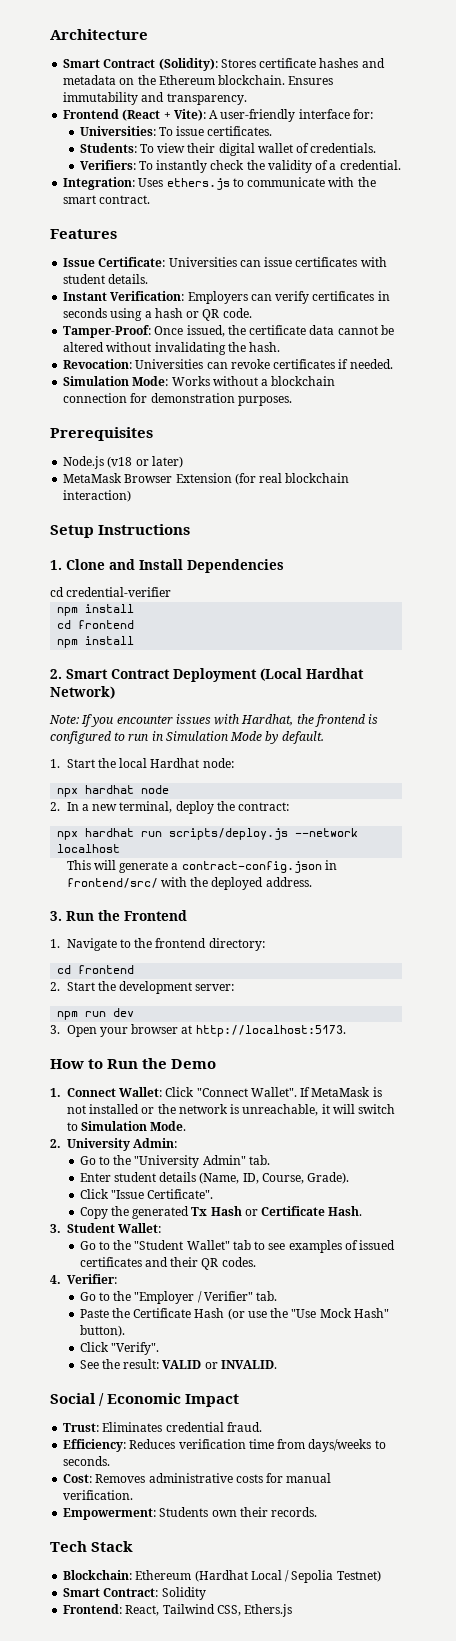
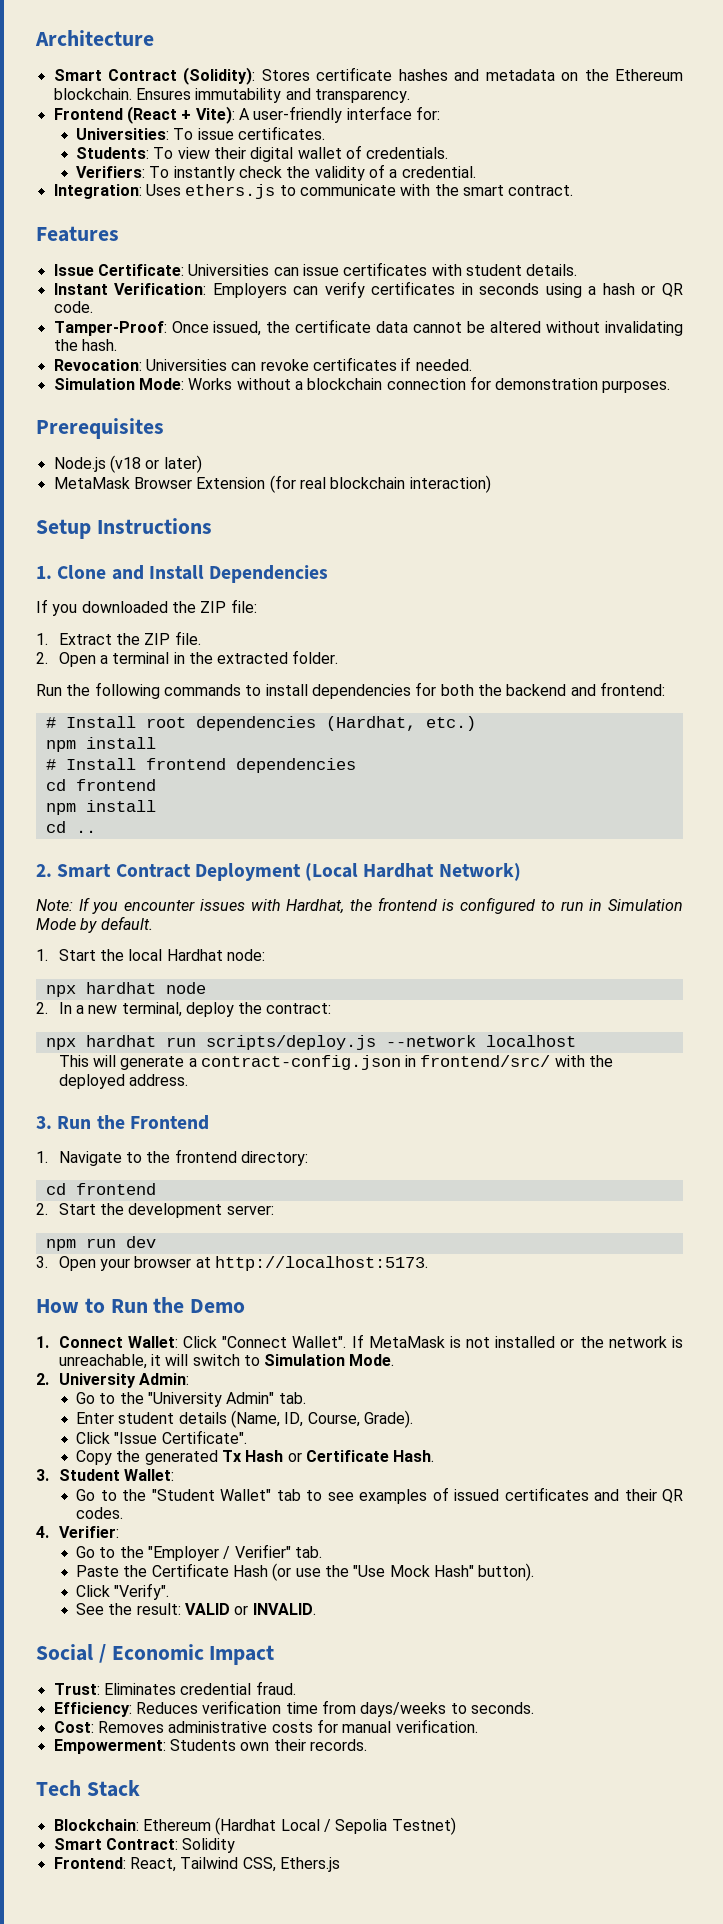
- cd credential-verifier
+ If you downloaded the ZIP file:
+ 1. Extract the ZIP file.
+ 2. Open a terminal in the extracted folder.
+ Run the following commands to install dependencies for both the backend and frontend:
+ # Install root dependencies (Hardhat, etc.)
  npm install
+ # Install frontend dependencies
+ cd ..

